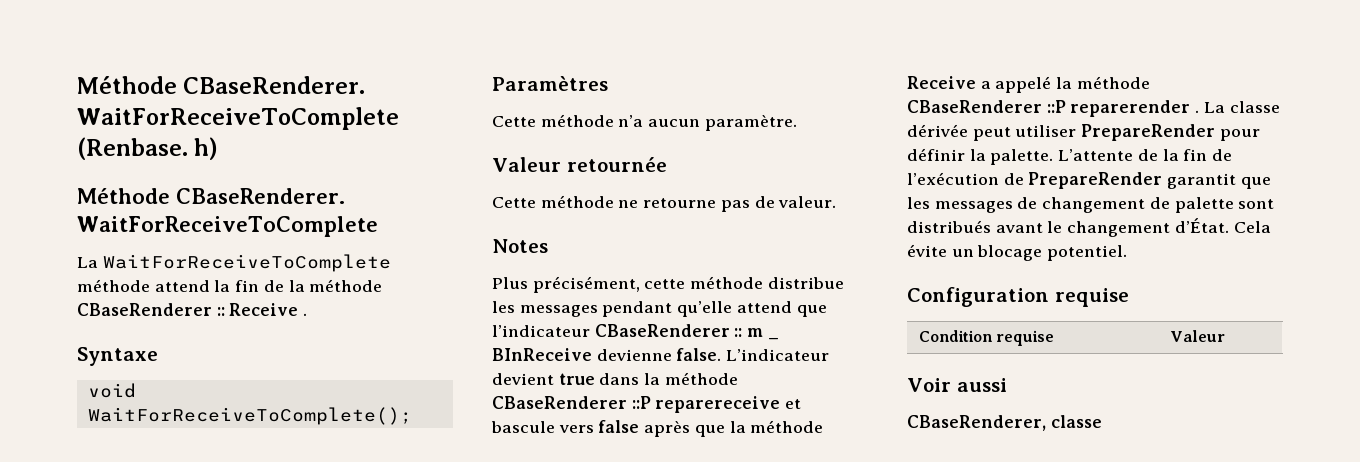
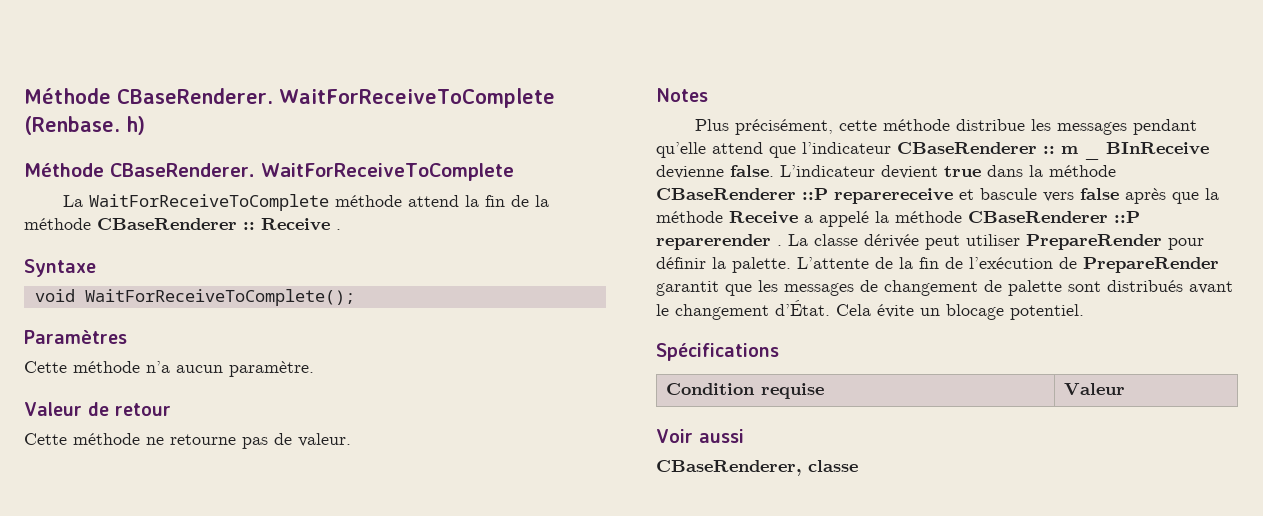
- Valeur retournée
+ Valeur de retour
- Configuration requise
+ Spécifications

